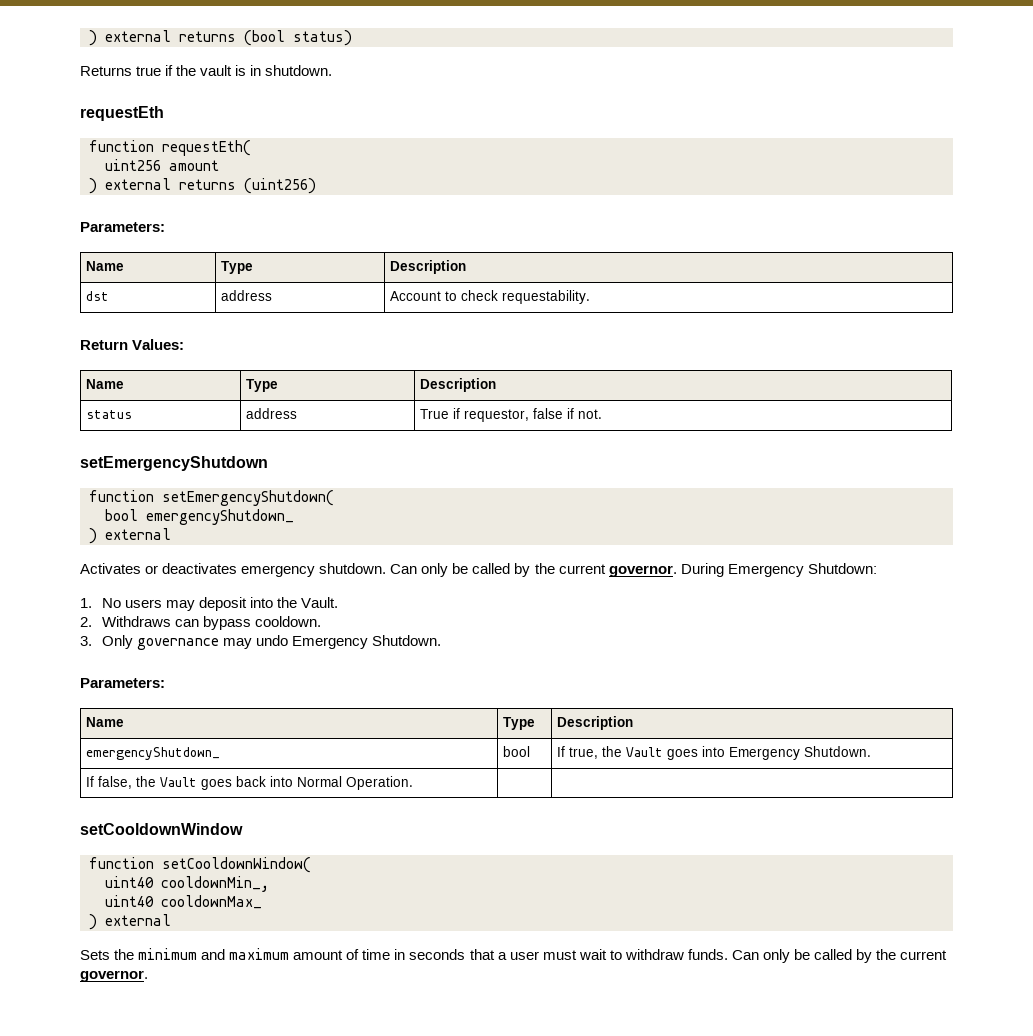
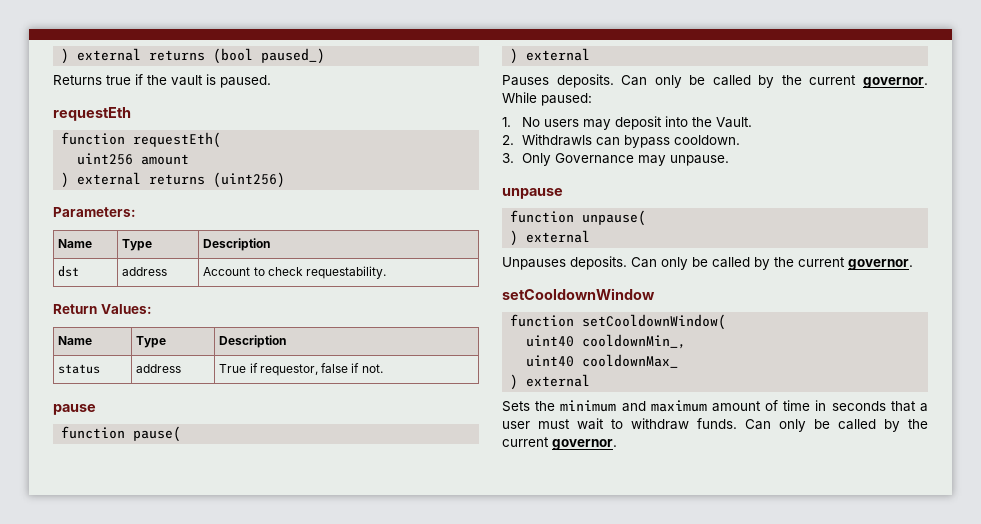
- ) external returns (bool status)
+ ) external returns (bool paused_)
- Returns true if the vault is in shutdown.
+ Returns true if the vault is paused.
- setEmergencyShutdown
- function setEmergencyShutdown(
- bool emergencyShutdown_
+ pause
+ function pause(
  ) external
- Activates or deactivates emergency shutdown. Can only be called by the current governor. During Emergency Shutdown:
+ Pauses deposits. Can only be called by the current governor. While paused:
- 2. Withdraws can bypass cooldown.
+ 2. Withdrawls can bypass cooldown.
- 3. Only governance may undo Emergency Shutdown.
- Parameters:
- Name | Type | Description
- emergencyShutdown_ | bool | If true, the Vault goes into Emergency Shutdown.
- If false, the Vault goes back into Normal Operation. | |
+ 3. Only Governance may unpause.
+ unpause
+ function unpause(
+ ) external
+ Unpauses deposits. Can only be called by the current governor.

